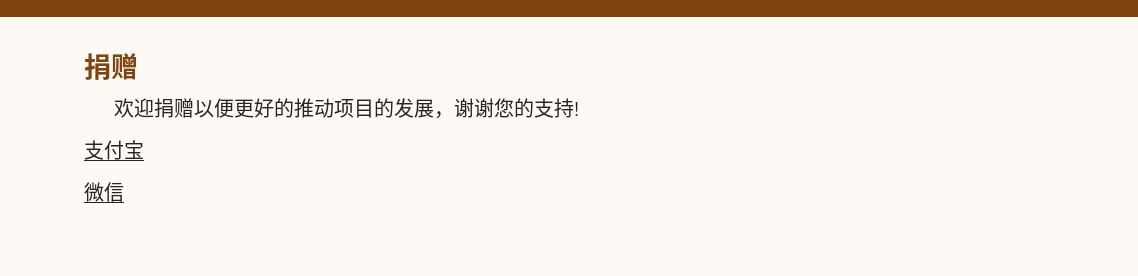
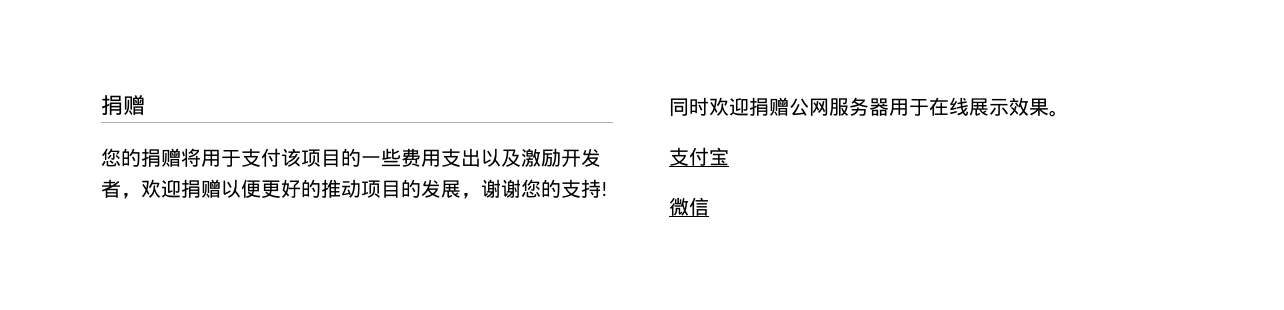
- 欢迎捐赠以便更好的推动项目的发展，谢谢您的支持!
+ 您的捐赠将用于支付该项目的一些费用支出以及激励开发者，欢迎捐赠以便更好的推动项目的发展，谢谢您的支持!同时欢迎捐赠公网服务器用于在线展示效果。

